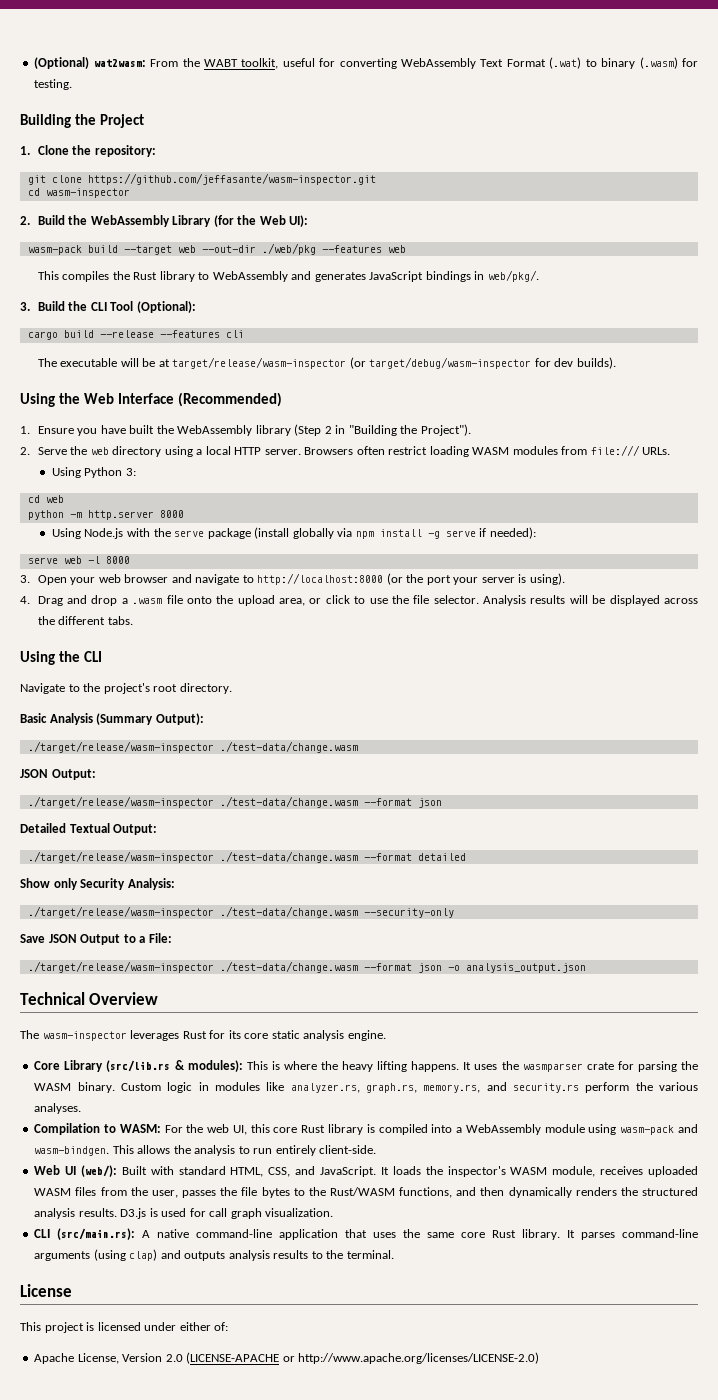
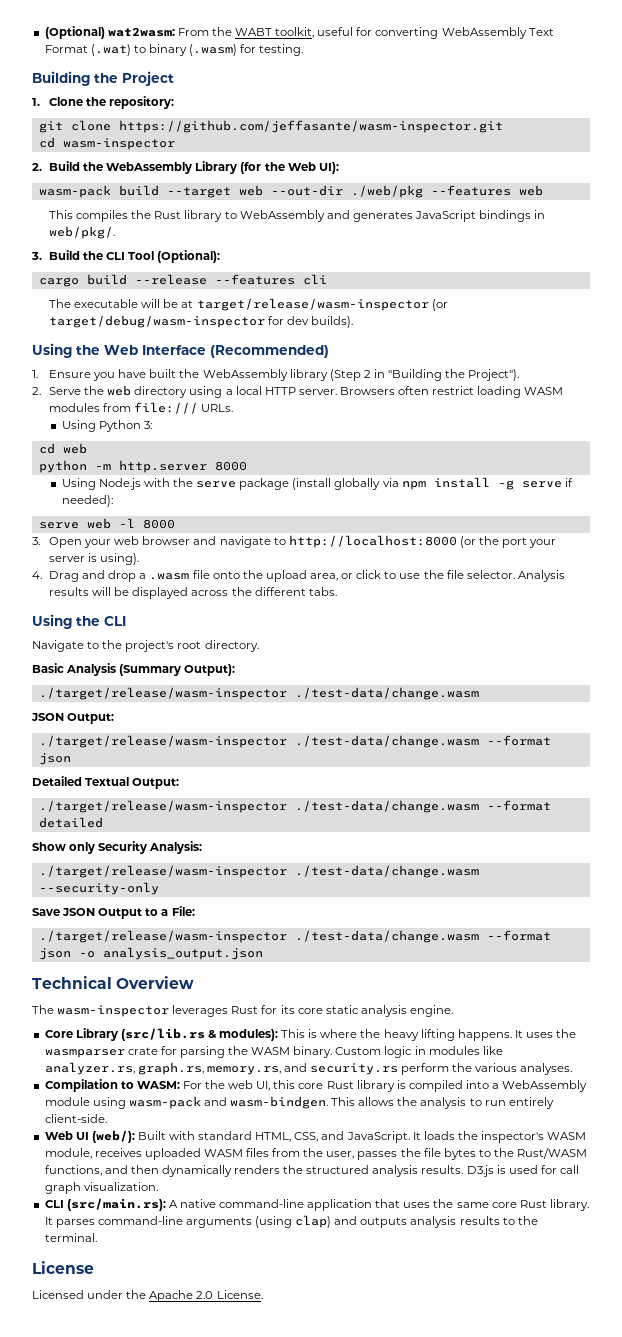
- This project is licensed under either of:
- Apache License, Version 2.0 (LICENSE-APACHE or http://www.apache.org/licenses/LICENSE-2.0)
+ Licensed under the Apache 2.0 License.

